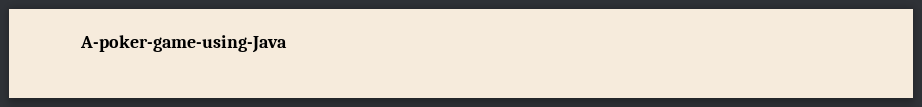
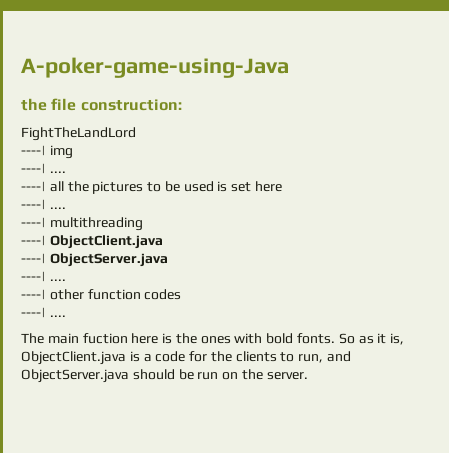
+ the file construction:
+ FightTheLandLord
+ ----| img
+ ----| ....
+ ----| all the pictures to be used is set here
+ ----| ....
+ ----| multithreading
+ ----| ObjectClient.java
+ ----| ObjectServer.java
+ ----| ....
+ ----| other function codes
+ ----| ....
+ The main fuction here is the ones with bold fonts. So as it is, ObjectClient.java is a code for the clients to run, and ObjectServer.java should be run on the server.

